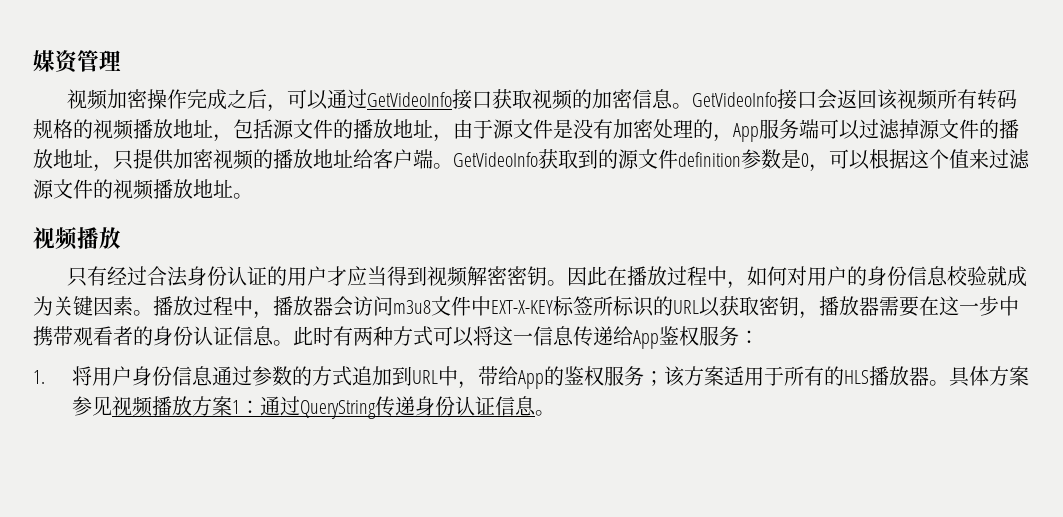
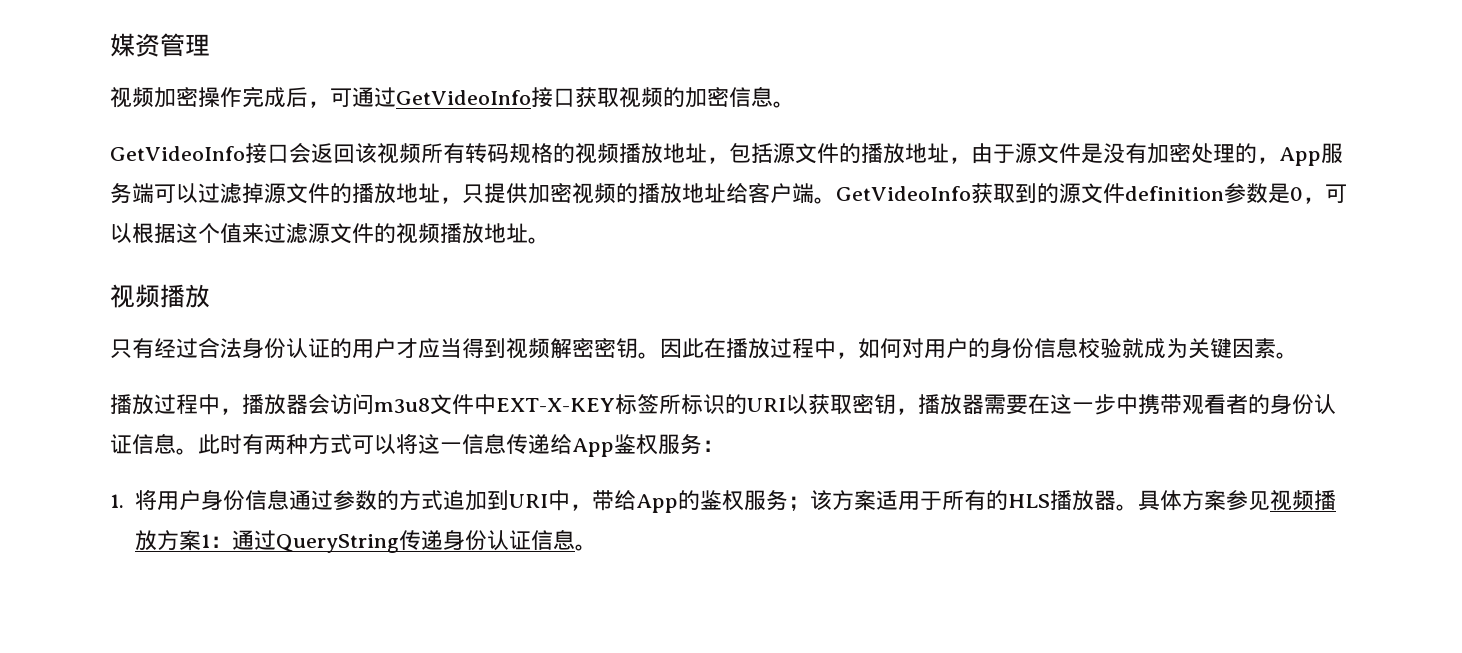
- 视频加密操作完成之后，可以通过GetVideoInfo接口获取视频的加密信息。GetVideoInfo接口会返回该视频所有转码规格的视频播放地址，包括源文件的播放地址，由于源文件是没有加密处理的，App服务端可以过滤掉源文件的播放地址，只提供加密视频的播放地址给客户端。
+ 视频加密操作完成后，可通过GetVideoInfo接口获取视频的加密信息。
+ GetVideoInfo接口会返回该视频所有转码规格的视频播放地址，包括源文件的播放地址，由于源文件是没有加密处理的，App服务端可以过滤掉源文件的播放地址，只提供加密视频的播放地址给客户端。
- 因此在播放过程中，如何对用户的身份信息校验就成为关键因素。播放过程中，播放器会访问m3u8文件中EXT-X-KEY标签所标识的URL以获取密钥，播放器需要在这一步中携带观看者的身份认证信息。
+ 因此在播放过程中，如何对用户的身份信息校验就成为关键因素。
+ 播放过程中，播放器会访问m3u8文件中EXT-X-KEY标签所标识的URI以获取密钥，播放器需要在这一步中携带观看者的身份认证信息。
- 1.将用户身份信息通过参数的方式追加到URL中，带给App的鉴权服务；该方案适用于所有的HLS播放器。
+ 1.将用户身份信息通过参数的方式追加到URI中，带给App的鉴权服务；该方案适用于所有的HLS播放器。

